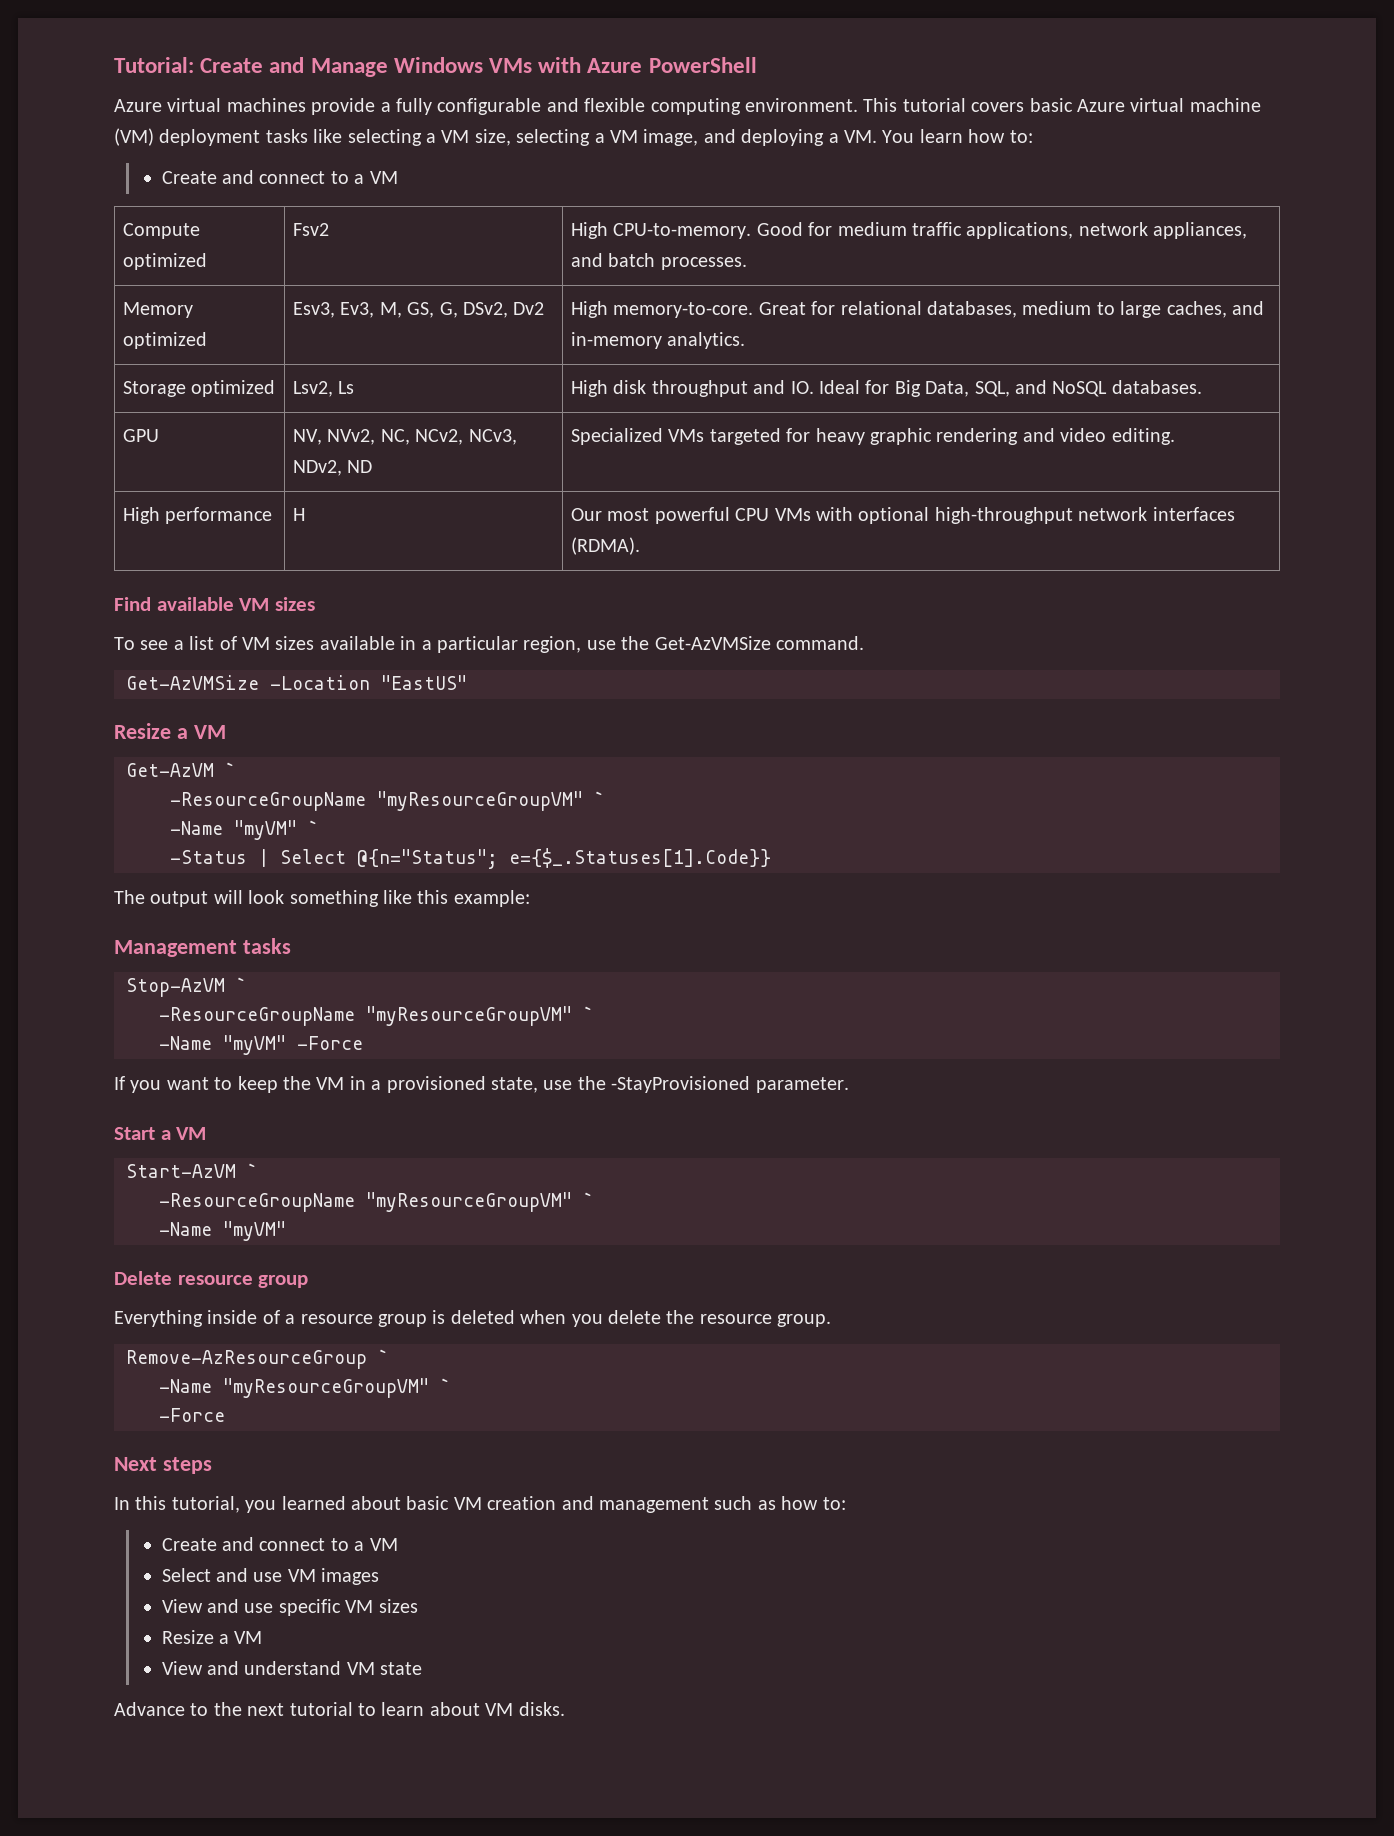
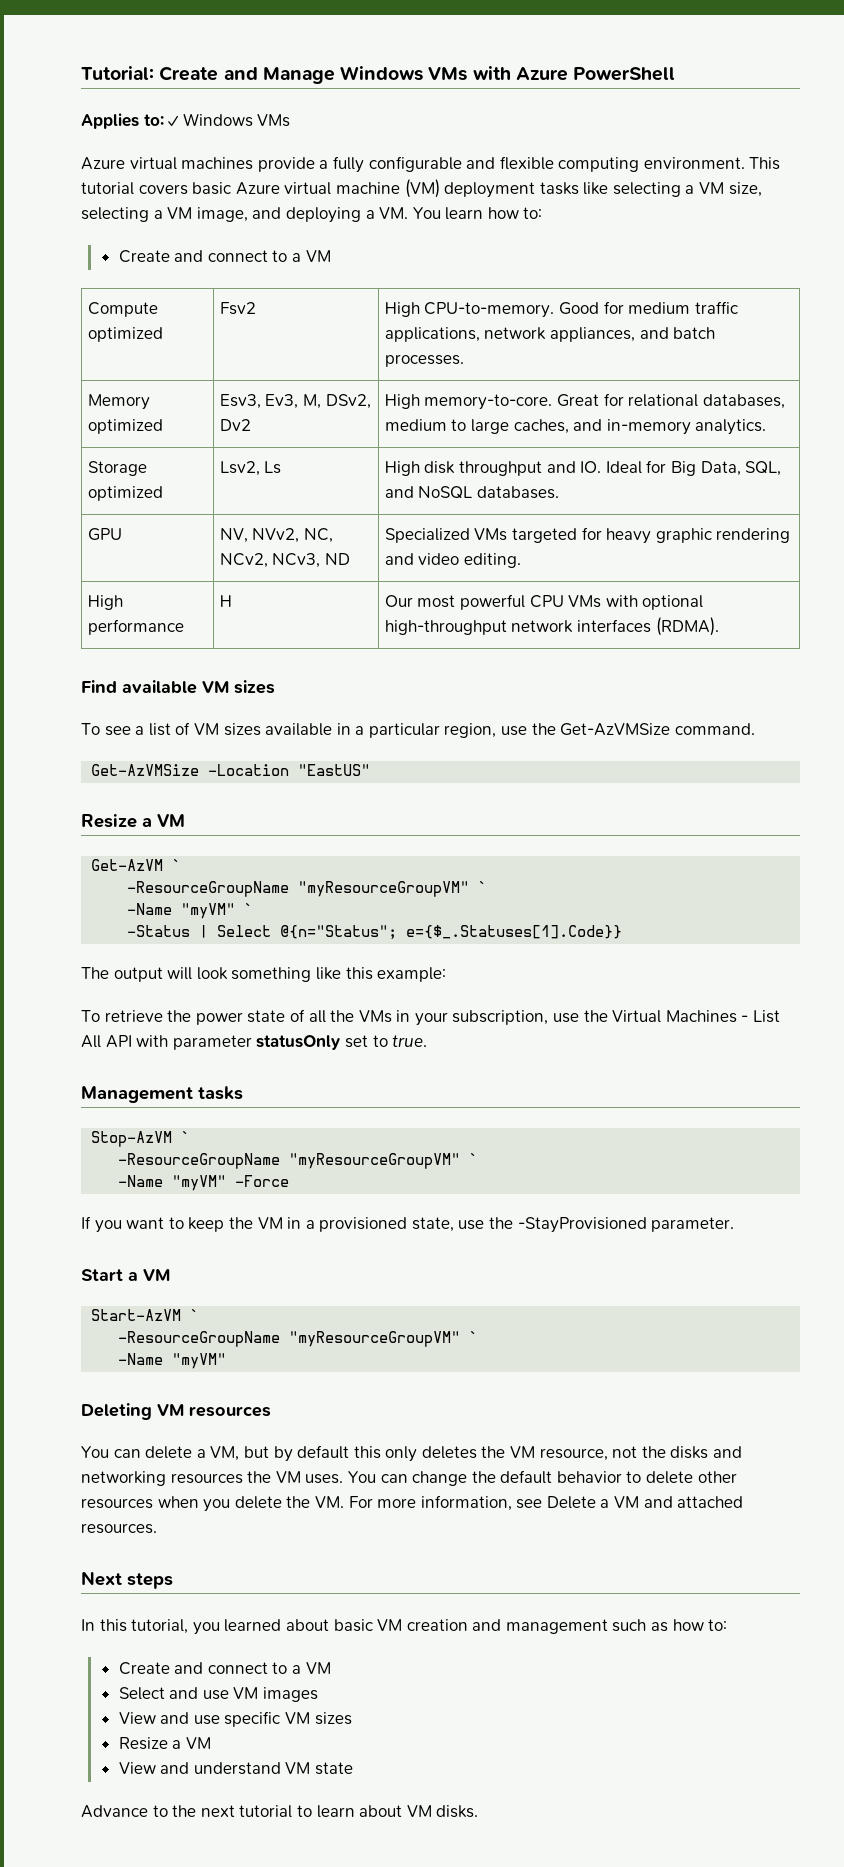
+ Applies to: ✓ Windows VMs
- Memory optimized | Esv3, Ev3, M, GS, G, DSv2, Dv2 | High memory-to-core. Great for relational databases, medium to large caches, and in-memory analytics.
+ Memory optimized | Esv3, Ev3, M, DSv2, Dv2 | High memory-to-core. Great for relational databases, medium to large caches, and in-memory analytics.
- GPU | NV, NVv2, NC, NCv2, NCv3, NDv2, ND | Specialized VMs targeted for heavy graphic rendering and video editing.
+ GPU | NV, NVv2, NC, NCv2, NCv3, ND | Specialized VMs targeted for heavy graphic rendering and video editing.
+ To retrieve the power state of all the VMs in your subscription, use the Virtual Machines - List All API with parameter statusOnly set to true.
- Delete resource group
- Everything inside of a resource group is deleted when you delete the resource group.
- Remove-AzResourceGroup `
- -Name "myResourceGroupVM" `
- -Force
+ Deleting VM resources
+ You can delete a VM, but by default this only deletes the VM resource, not the disks and networking resources the VM uses. You can change the default behavior to delete other resources when you delete the VM. For more information, see Delete a VM and attached resources.

